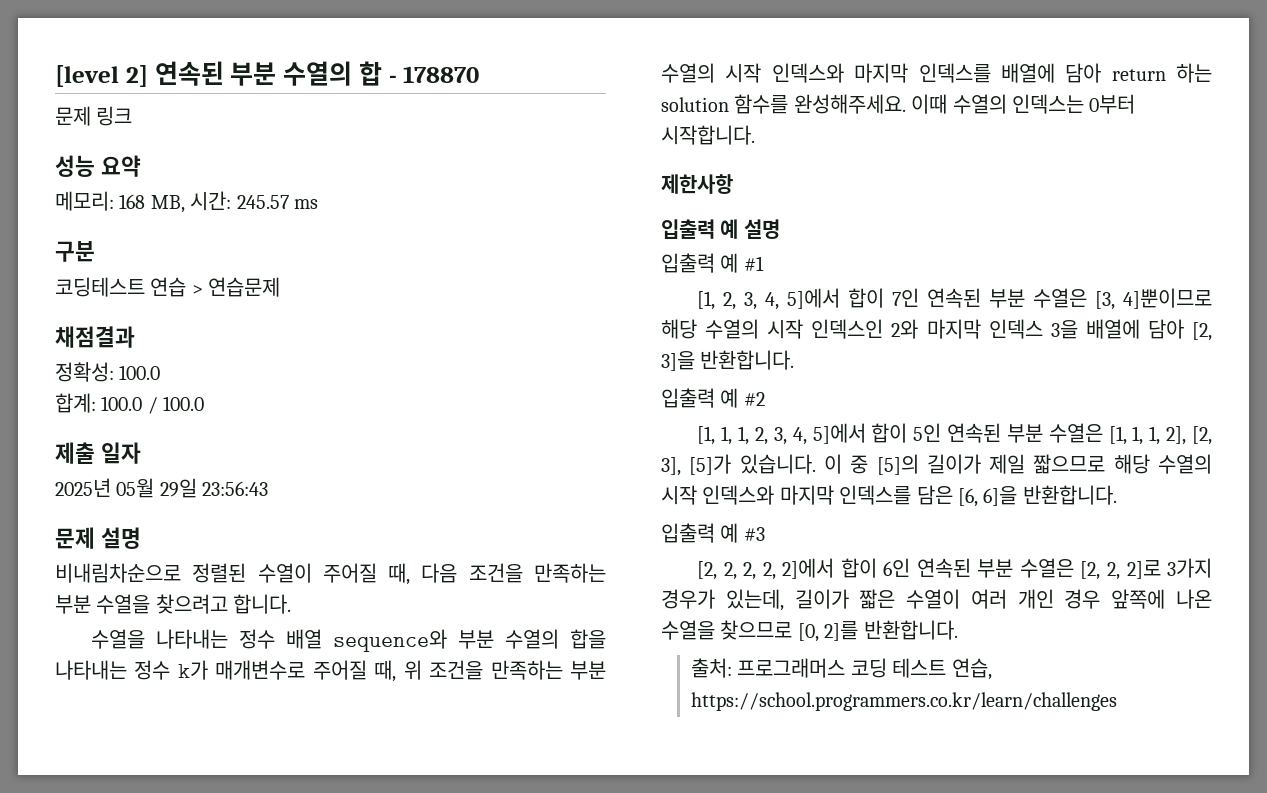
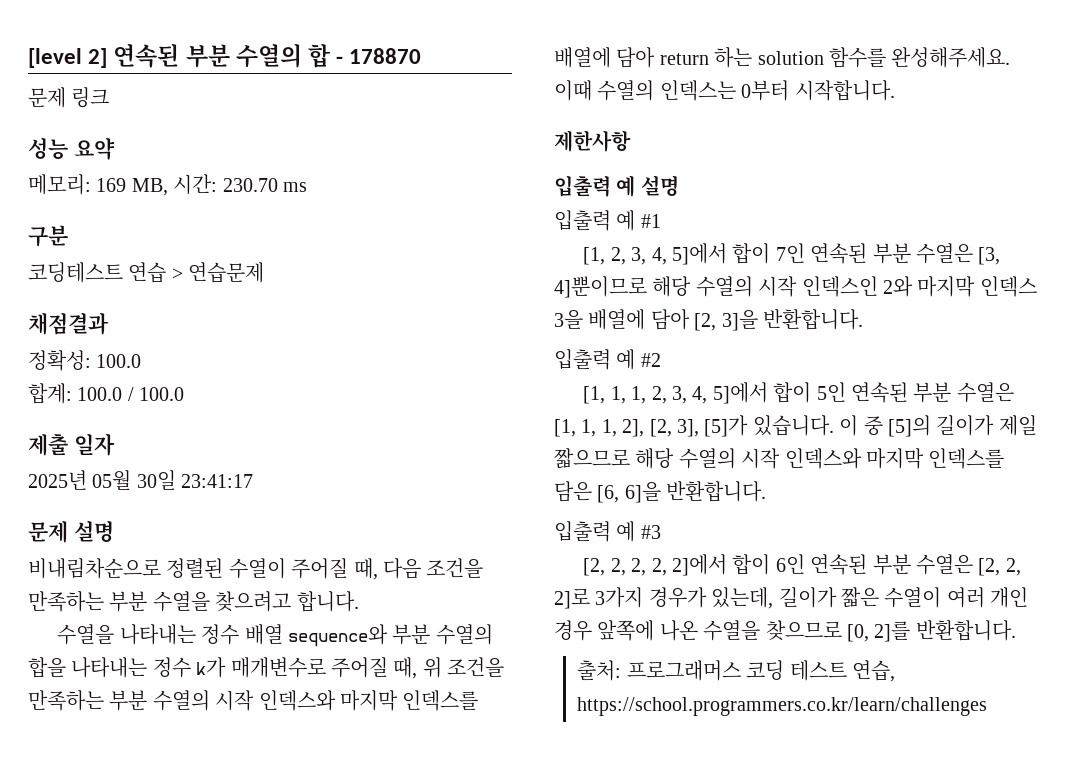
- 메모리: 168 MB, 시간: 245.57 ms
+ 메모리: 169 MB, 시간: 230.70 ms
- 2025년 05월 29일 23:56:43
+ 2025년 05월 30일 23:41:17

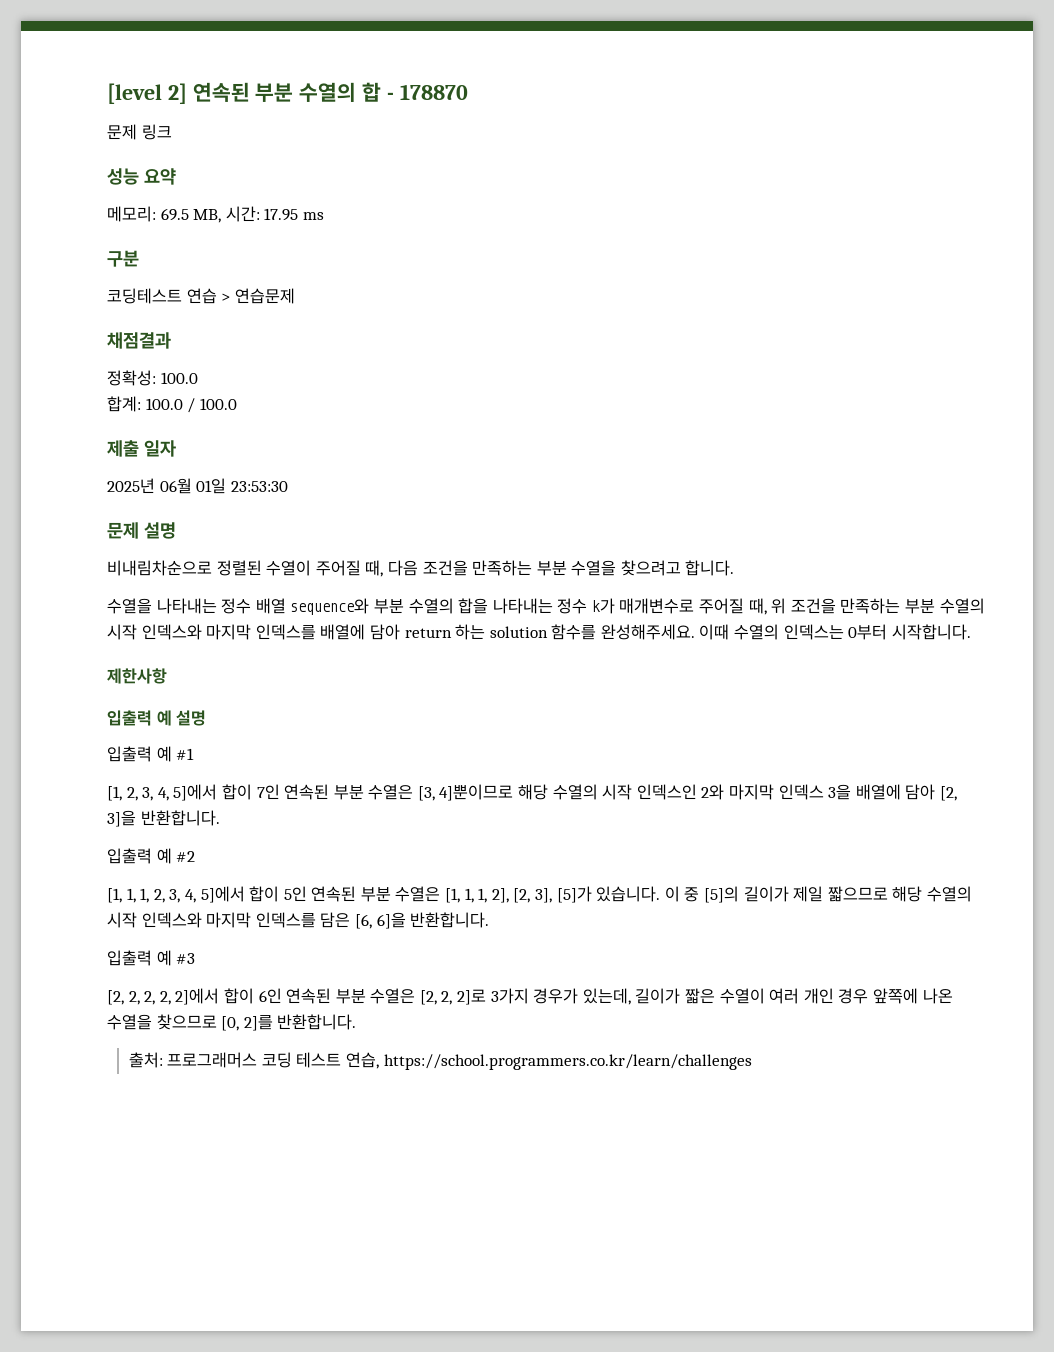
- 메모리: 169 MB, 시간: 230.70 ms
+ 메모리: 69.5 MB, 시간: 17.95 ms
- 2025년 05월 30일 23:41:17
+ 2025년 06월 01일 23:53:30

